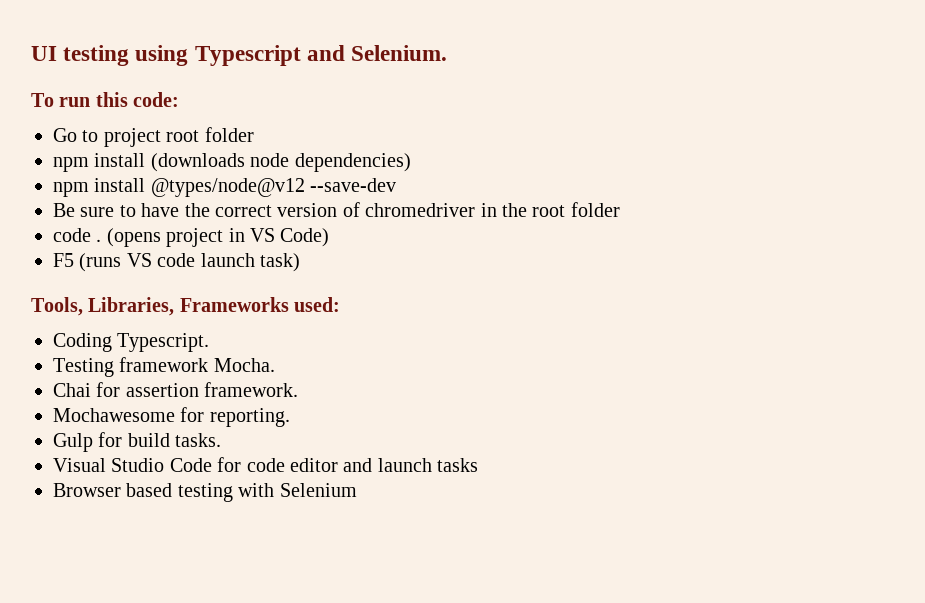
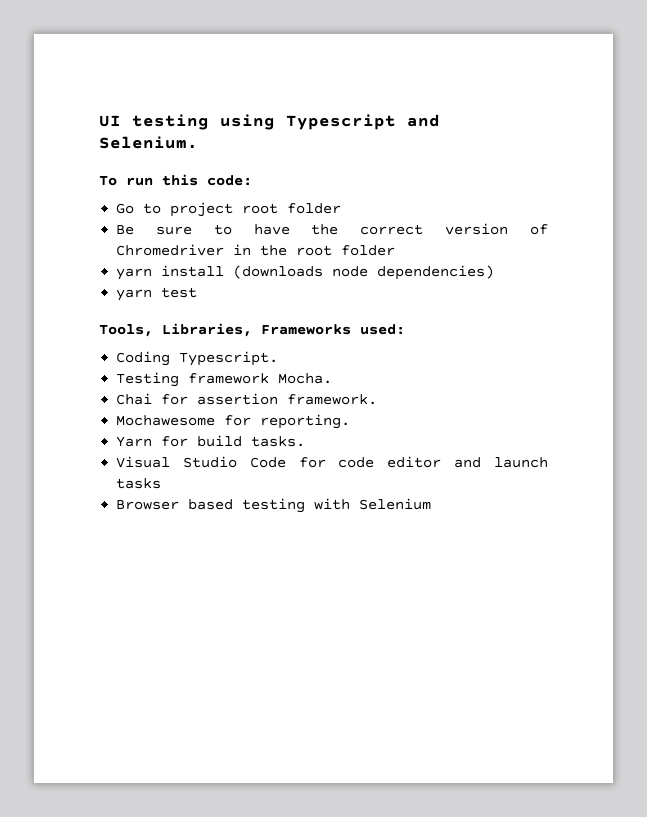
- npm install (downloads node dependencies)
- npm install @types/node@v12 --save-dev
- Be sure to have the correct version of chromedriver in the root folder
+ Be sure to have the correct version of Chromedriver in the root folder
- code . (opens project in VS Code)
- F5 (runs VS code launch task)
+ yarn install (downloads node dependencies)
+ yarn test
- Gulp for build tasks.
+ Yarn for build tasks.

